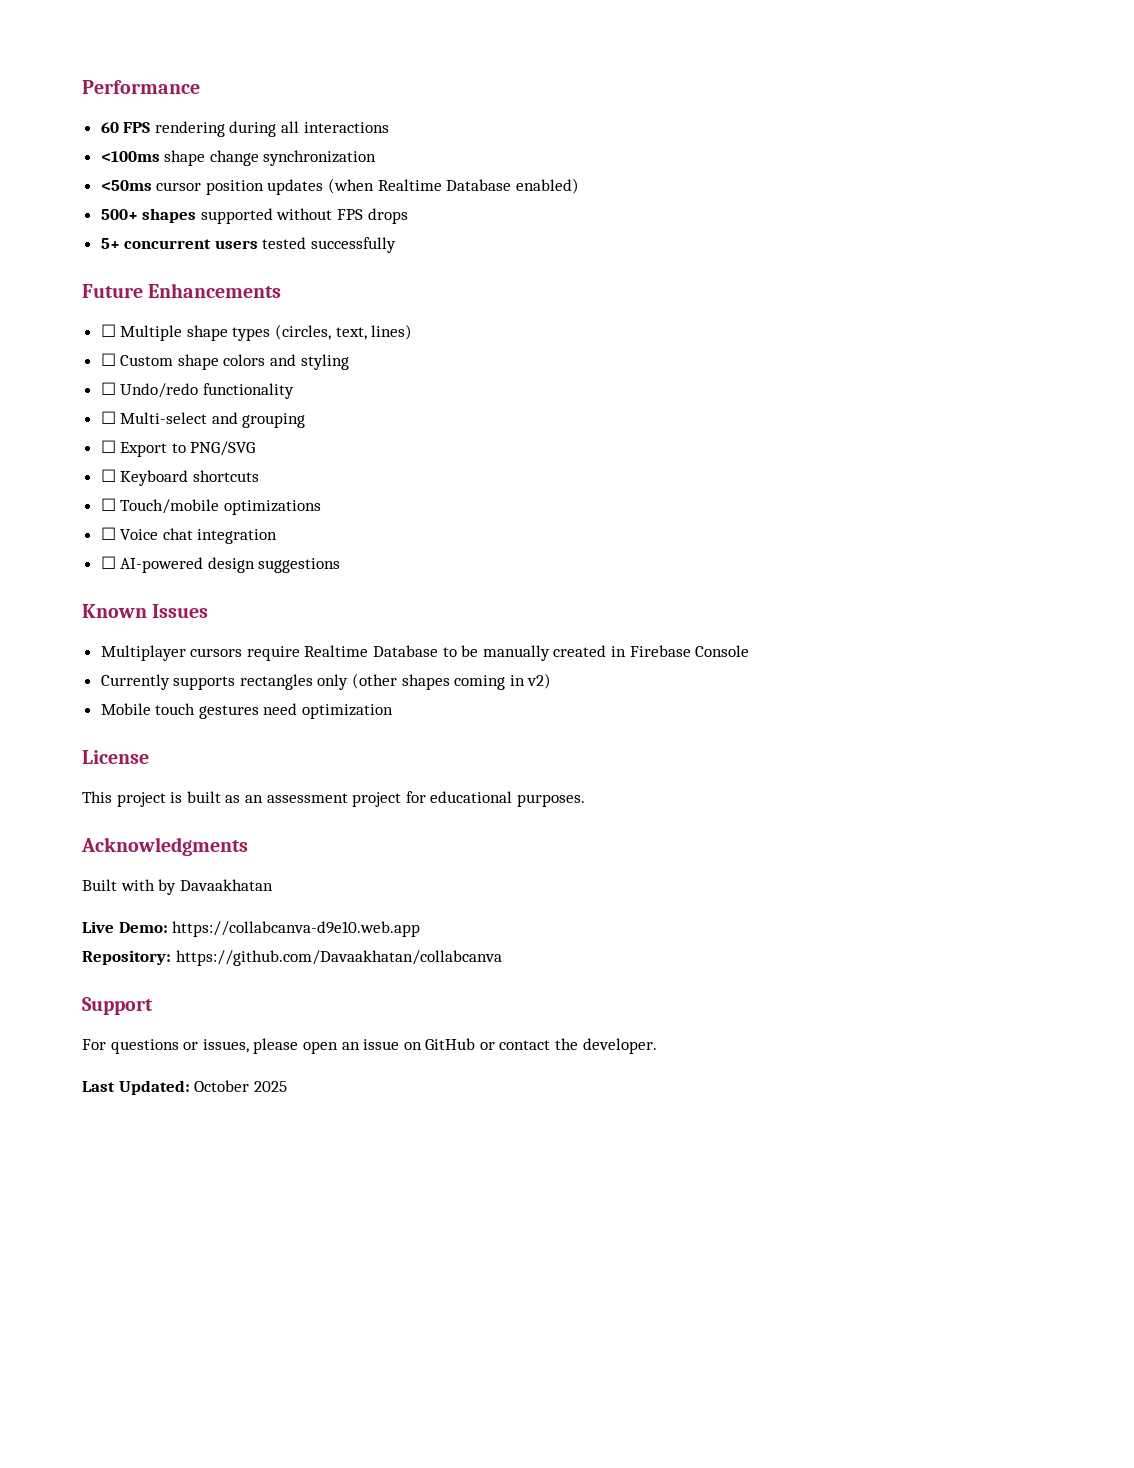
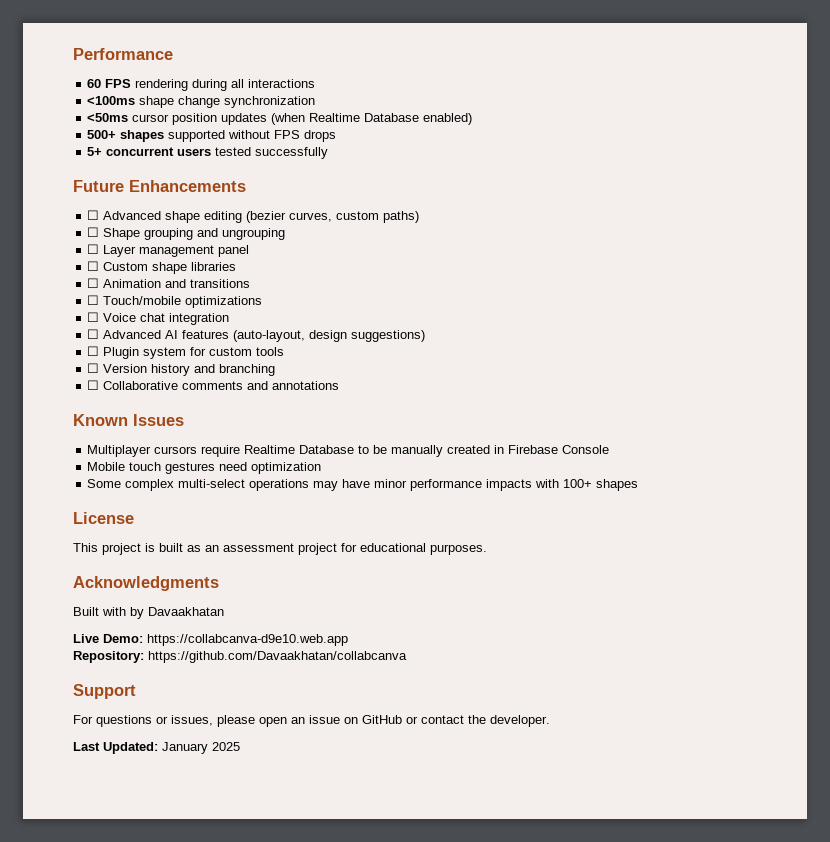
- ☐ Multiple shape types (circles, text, lines)
- ☐ Custom shape colors and styling
- ☐ Undo/redo functionality
- ☐ Multi-select and grouping
- ☐ Export to PNG/SVG
- ☐ Keyboard shortcuts
+ ☐ Advanced shape editing (bezier curves, custom paths)
+ ☐ Shape grouping and ungrouping
+ ☐ Layer management panel
+ ☐ Custom shape libraries
+ ☐ Animation and transitions
- ☐ AI-powered design suggestions
+ ☐ Advanced AI features (auto-layout, design suggestions)
+ ☐ Plugin system for custom tools
+ ☐ Version history and branching
+ ☐ Collaborative comments and annotations
- Currently supports rectangles only (other shapes coming in v2)
+ Some complex multi-select operations may have minor performance impacts with 100+ shapes
- Last Updated: October 2025
+ Last Updated: January 2025

